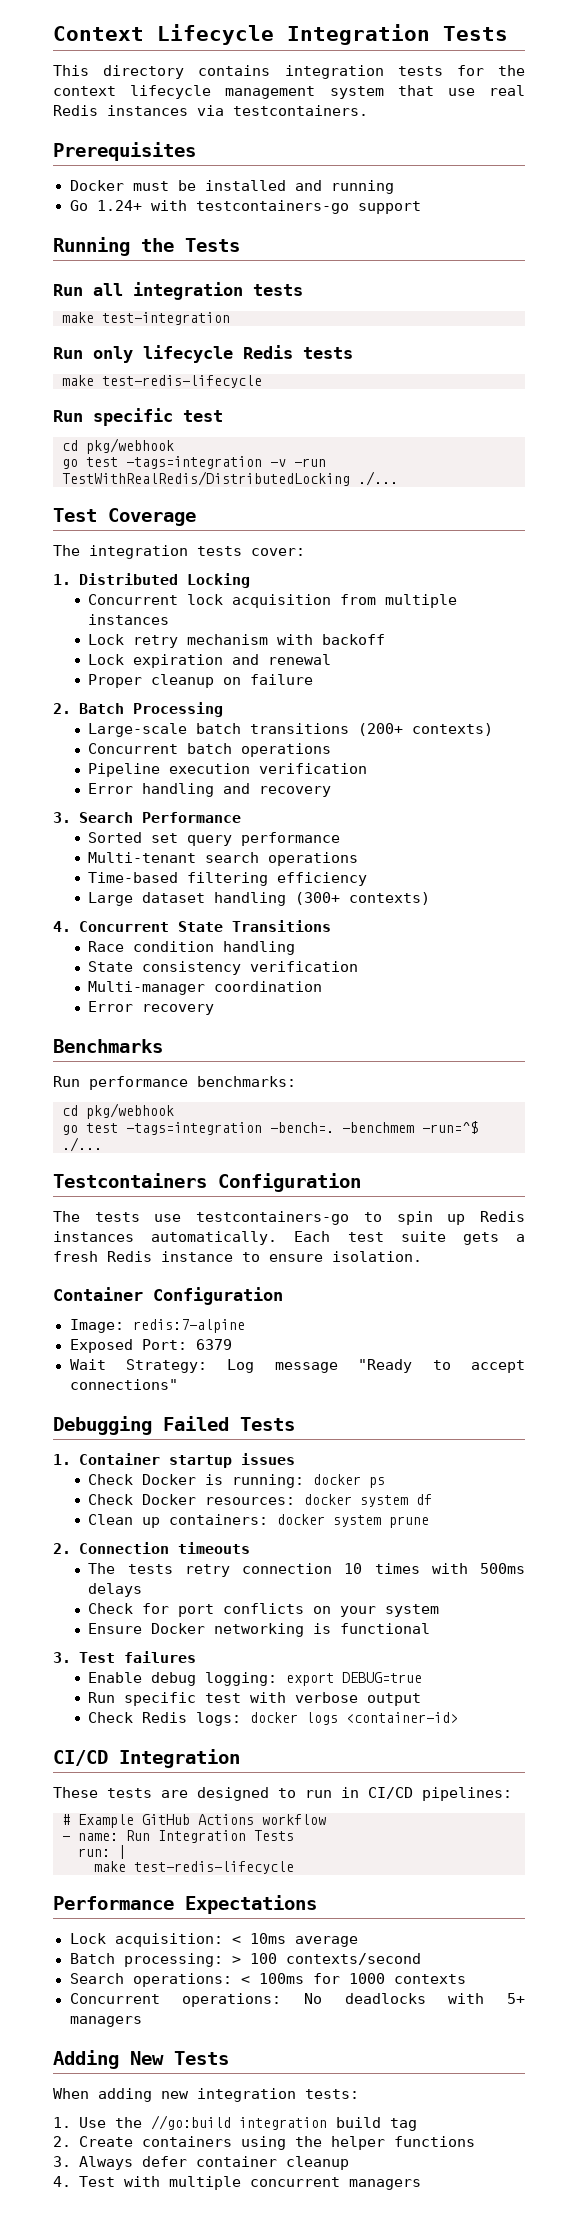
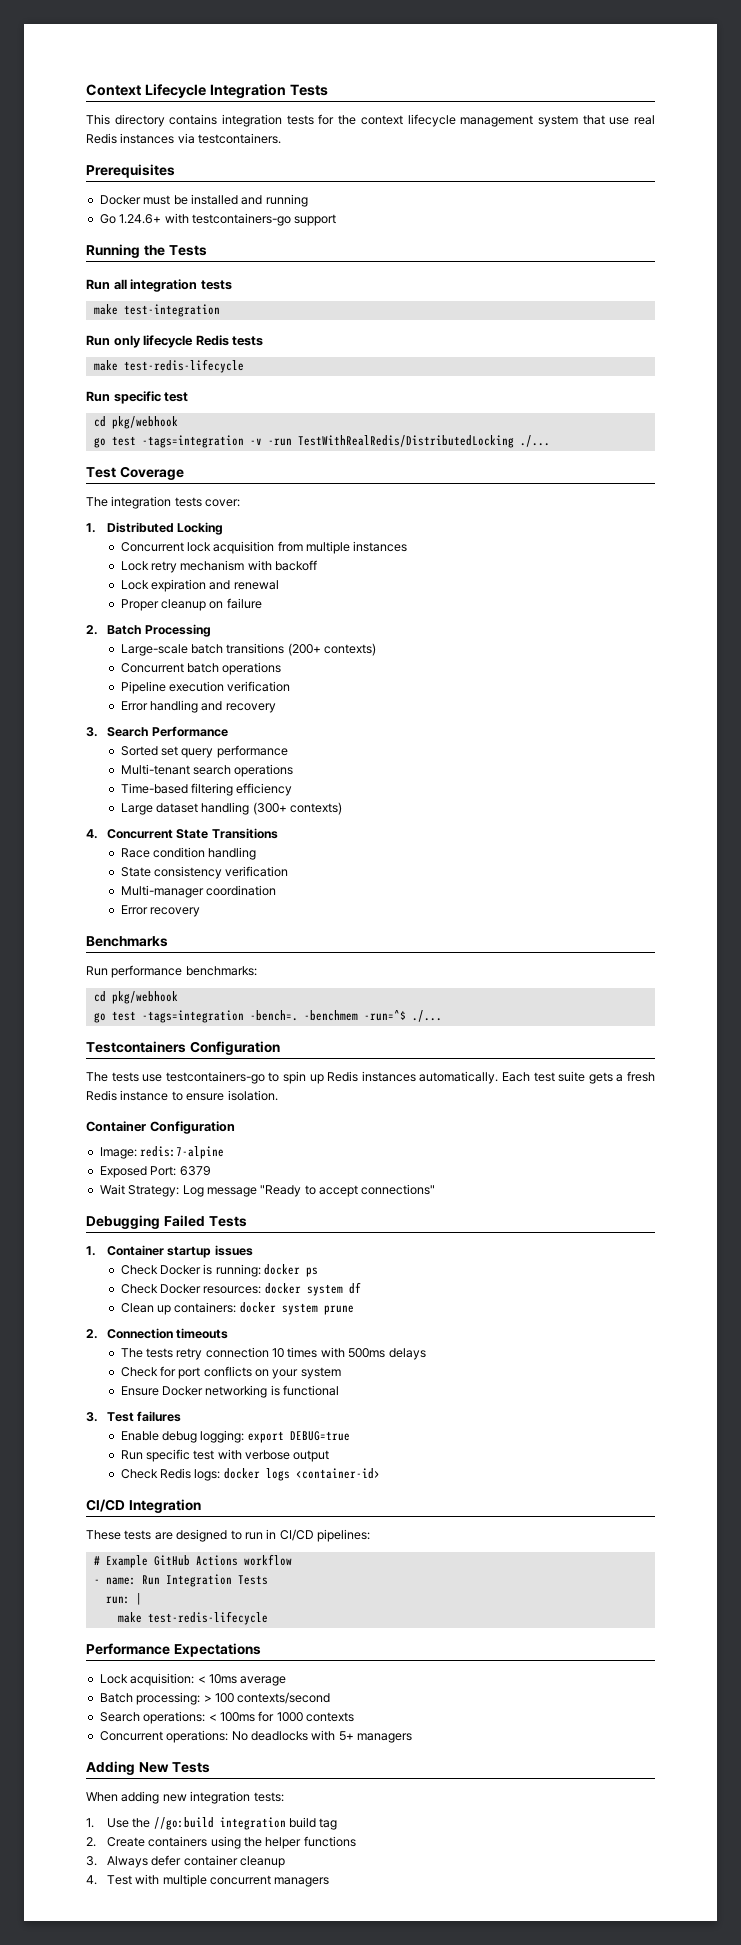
- Go 1.24+ with testcontainers-go support
+ Go 1.24.6+ with testcontainers-go support

